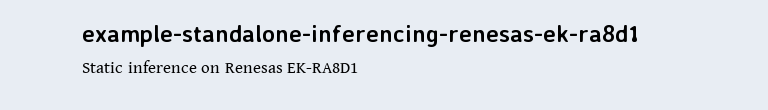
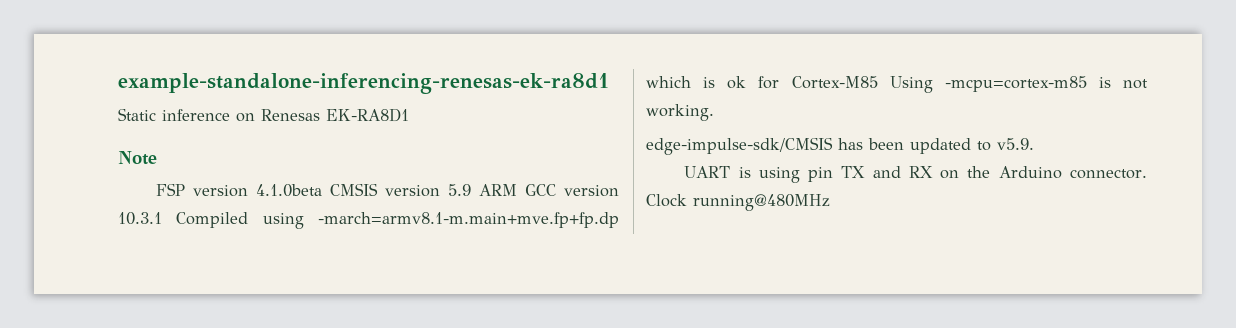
+ Note
+ FSP version 4.1.0beta CMSIS version 5.9 ARM GCC version 10.3.1 Compiled using -march=armv8.1-m.main+mve.fp+fp.dp which is ok for Cortex-M85 Using -mcpu=cortex-m85 is not working.
+ edge-impulse-sdk/CMSIS has been updated to v5.9.
+ UART is using pin TX and RX on the Arduino connector. Clock running@480MHz

